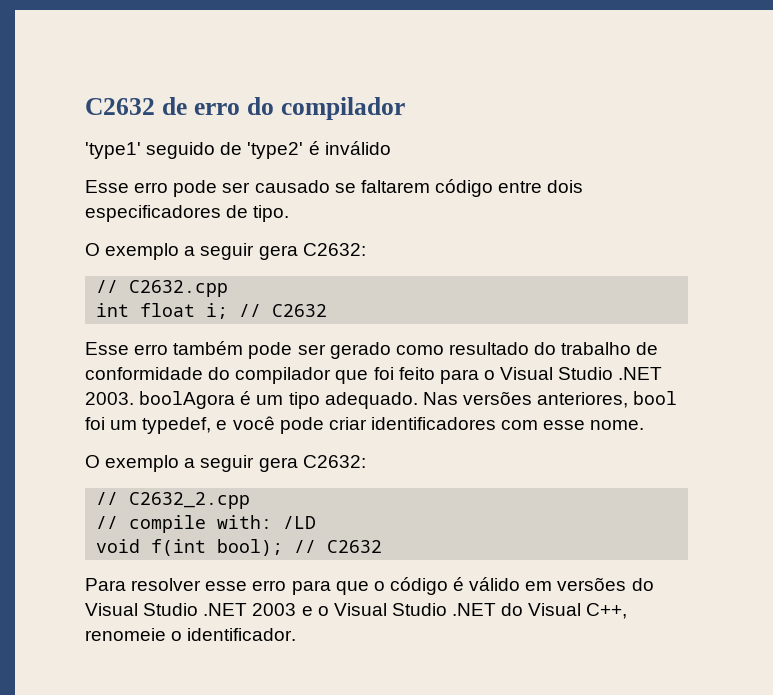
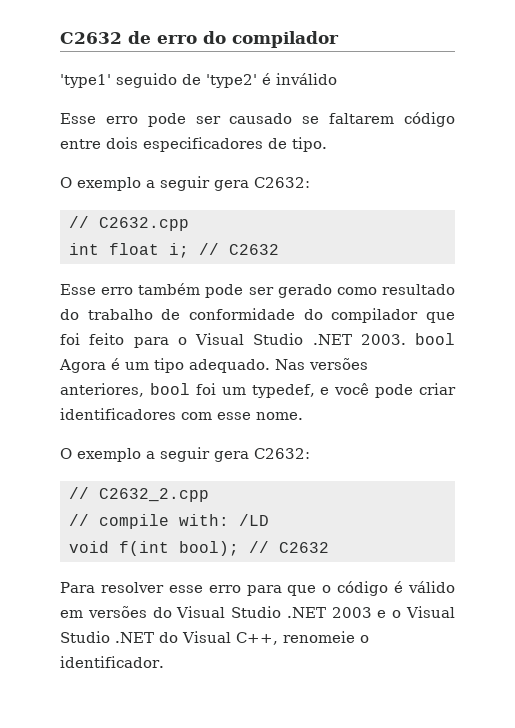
- Esse erro também pode ser gerado como resultado do trabalho de conformidade do compilador que foi feito para o Visual Studio .NET 2003. boolAgora é um tipo adequado.
+ Esse erro também pode ser gerado como resultado do trabalho de conformidade do compilador que foi feito para o Visual Studio .NET 2003. bool Agora é um tipo adequado.

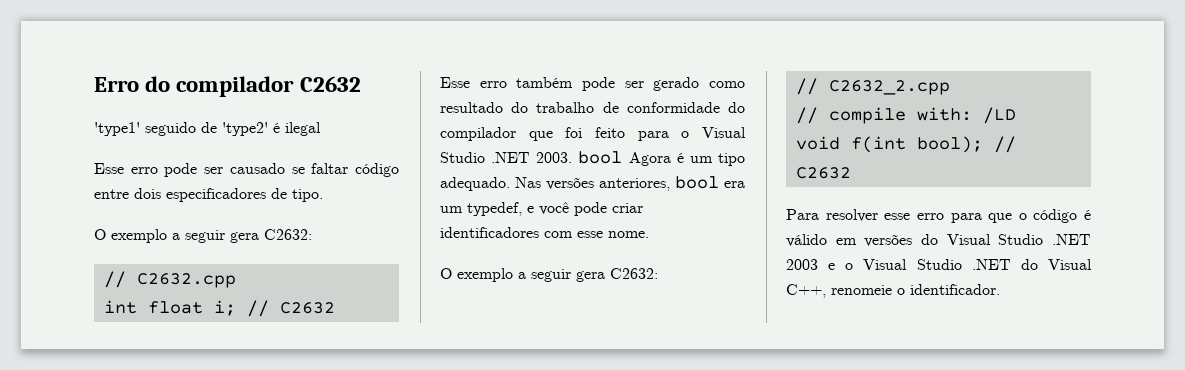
- C2632 de erro do compilador
+ Erro do compilador C2632
- 'type1' seguido de 'type2' é inválido
+ 'type1' seguido de 'type2' é ilegal
- Esse erro pode ser causado se faltarem código entre dois especificadores de tipo.
+ Esse erro pode ser causado se faltar código entre dois especificadores de tipo.
- Nas versões anteriores, bool foi um typedef, e você pode criar identificadores com esse nome.
+ Nas versões anteriores, bool era um typedef, e você pode criar identificadores com esse nome.

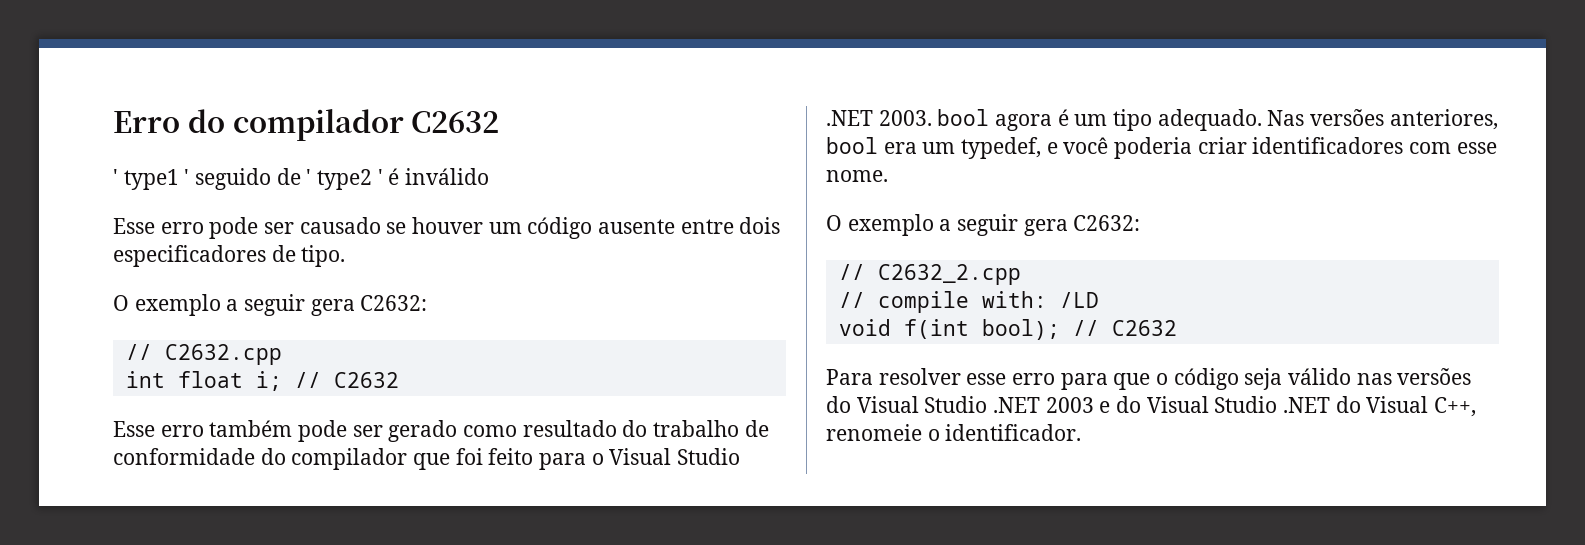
- 'type1' seguido de 'type2' é ilegal
+ ' type1 ' seguido de ' type2 ' é inválido
- Esse erro pode ser causado se faltar código entre dois especificadores de tipo.
+ Esse erro pode ser causado se houver um código ausente entre dois especificadores de tipo.
- Esse erro também pode ser gerado como resultado do trabalho de conformidade do compilador que foi feito para o Visual Studio .NET 2003. bool Agora é um tipo adequado.
+ Esse erro também pode ser gerado como resultado do trabalho de conformidade do compilador que foi feito para o Visual Studio .NET 2003. bool agora é um tipo adequado.
- Nas versões anteriores, bool era um typedef, e você pode criar identificadores com esse nome.
+ Nas versões anteriores, bool era um typedef, e você poderia criar identificadores com esse nome.
- Para resolver esse erro para que o código é válido em versões do Visual Studio .NET 2003 e o Visual Studio .NET do Visual C++, renomeie o identificador.
+ Para resolver esse erro para que o código seja válido nas versões do Visual Studio .NET 2003 e do Visual Studio .NET do Visual C++, renomeie o identificador.

